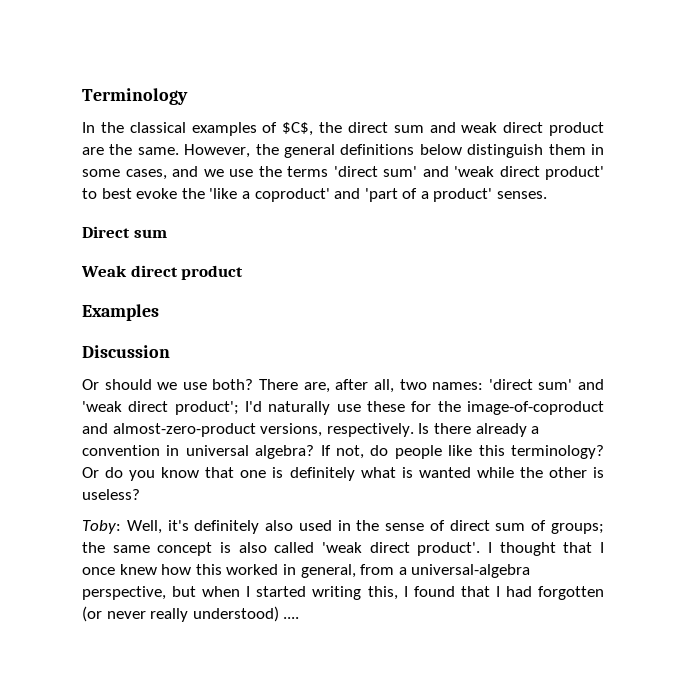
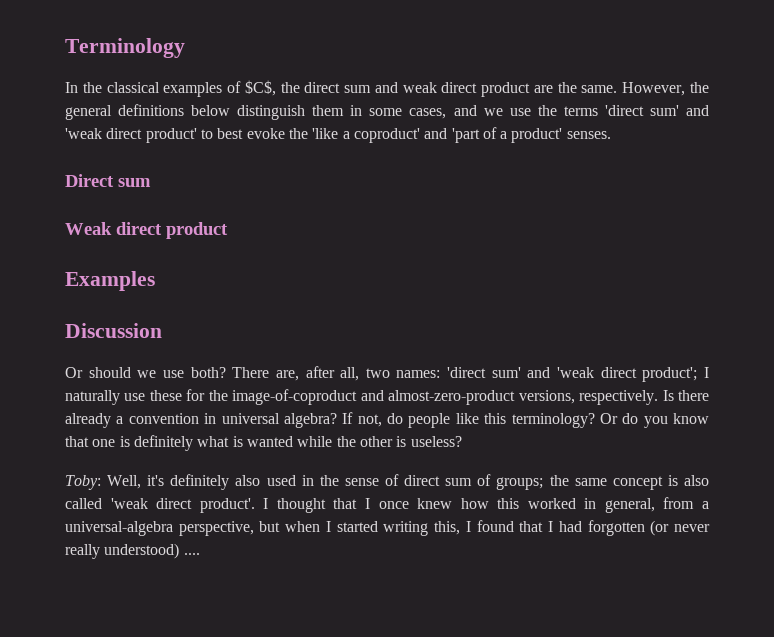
- There are, after all, two names: 'direct sum' and 'weak direct product'; I'd naturally use these for the image-of-coproduct and almost-zero-product versions, respectively.
+ There are, after all, two names: 'direct sum' and 'weak direct product'; I naturally use these for the image-of-coproduct and almost-zero-product versions, respectively.

